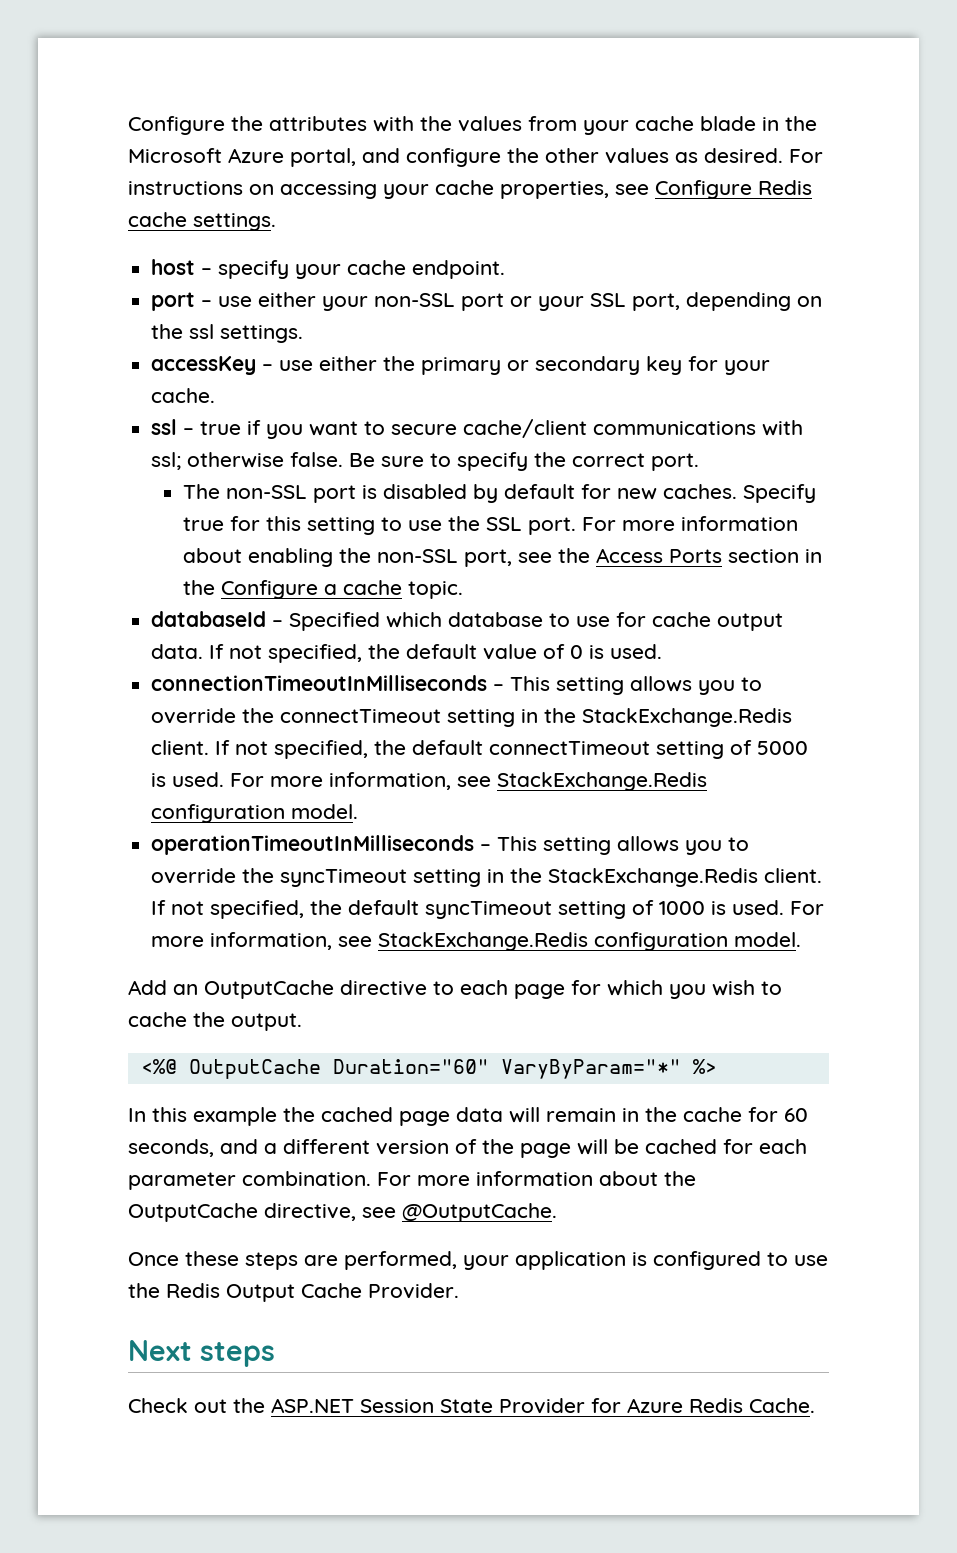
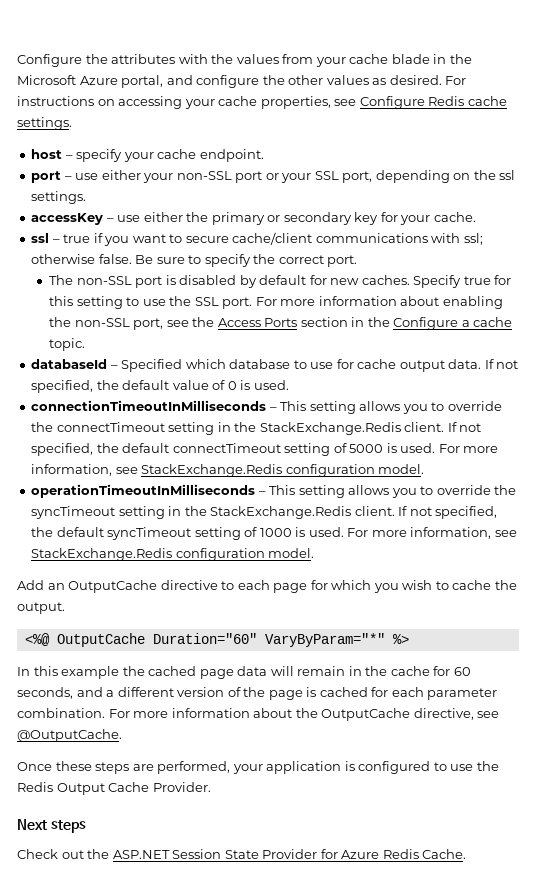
- In this example the cached page data will remain in the cache for 60 seconds, and a different version of the page will be cached for each parameter combination.
+ In this example the cached page data will remain in the cache for 60 seconds, and a different version of the page is cached for each parameter combination.

